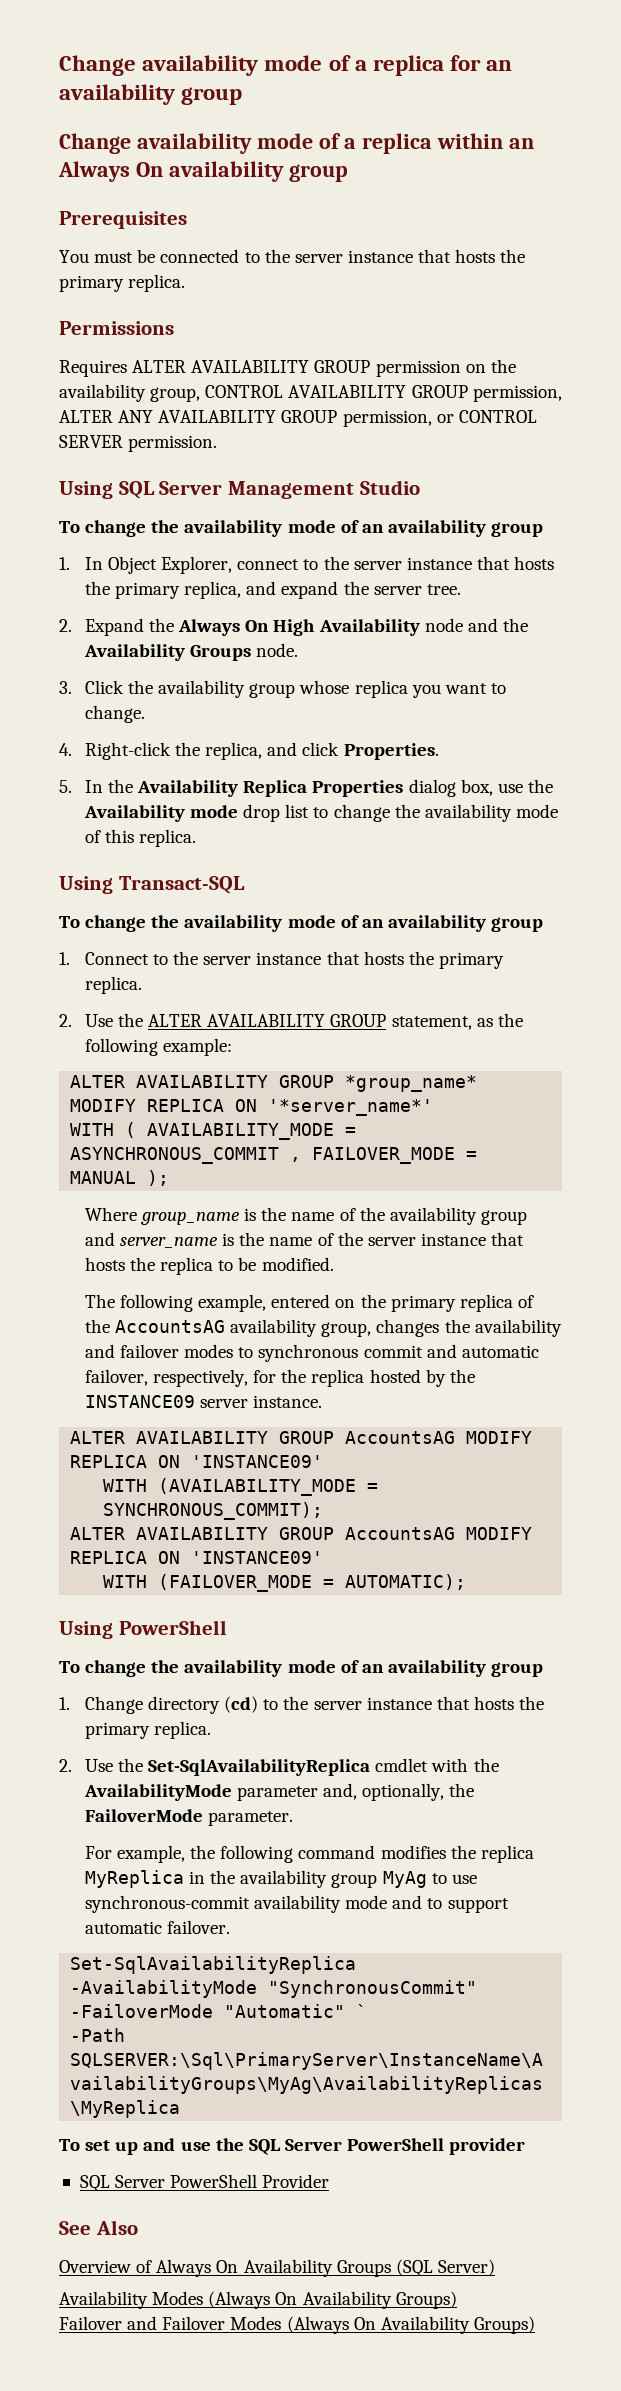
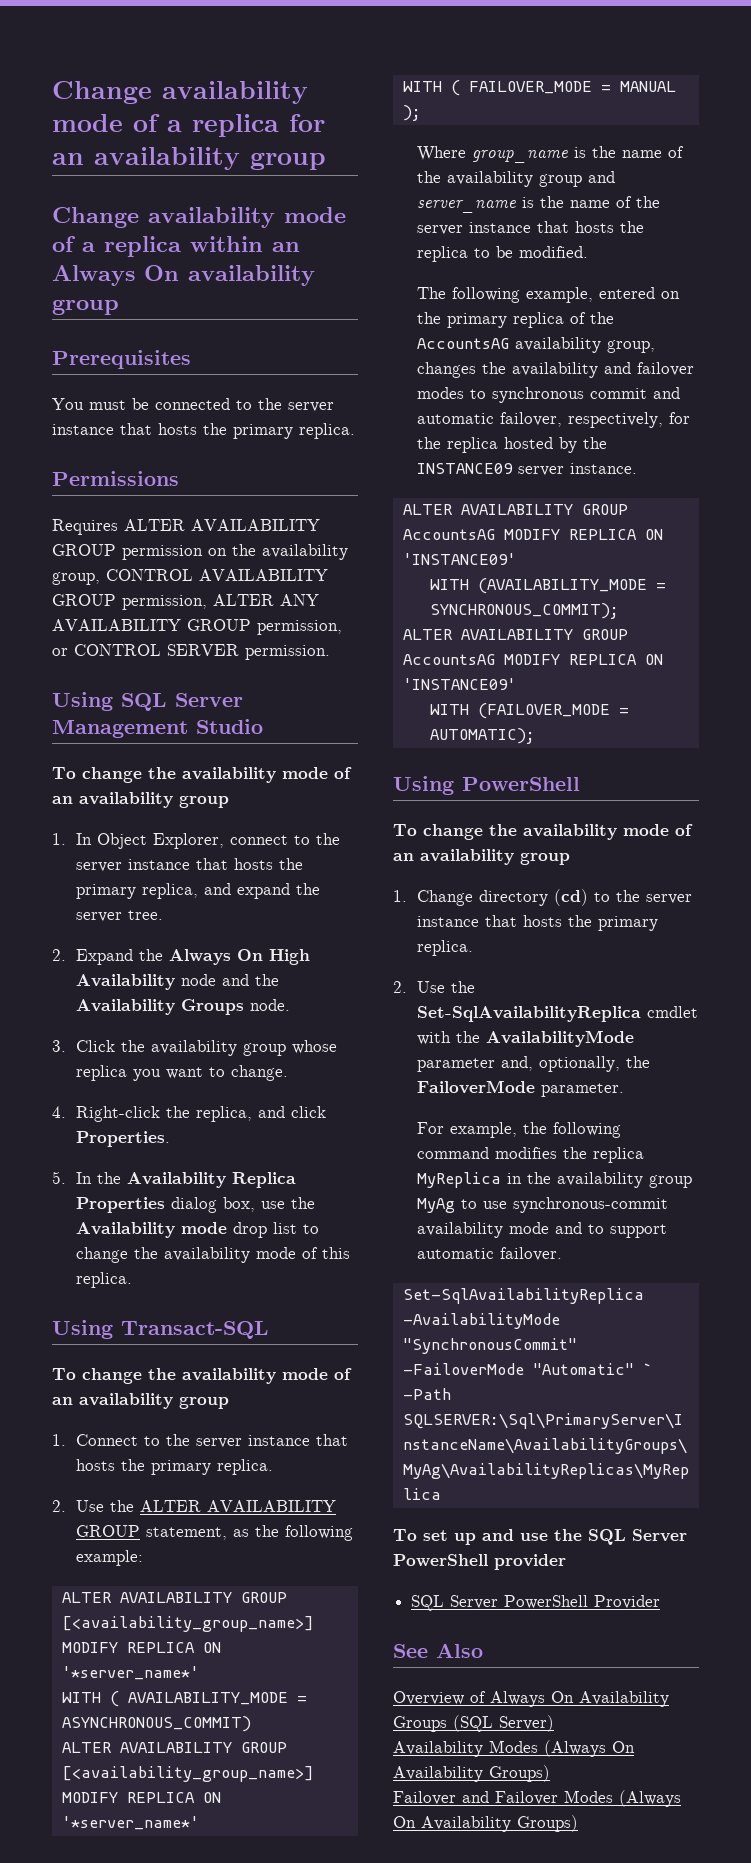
  2. Use the ALTER AVAILABILITY GROUP statement, as the following example:
- ALTER AVAILABILITY GROUP *group_name* MODIFY REPLICA ON '*server_name*'
+ ALTER AVAILABILITY GROUP [<availability_group_name>] MODIFY REPLICA ON '*server_name*'
- WITH ( AVAILABILITY_MODE = ASYNCHRONOUS_COMMIT , FAILOVER_MODE = MANUAL );
+ WITH ( AVAILABILITY_MODE = ASYNCHRONOUS_COMMIT)
+ ALTER AVAILABILITY GROUP [<availability_group_name>] MODIFY REPLICA ON '*server_name*'
+ WITH ( FAILOVER_MODE = MANUAL );

